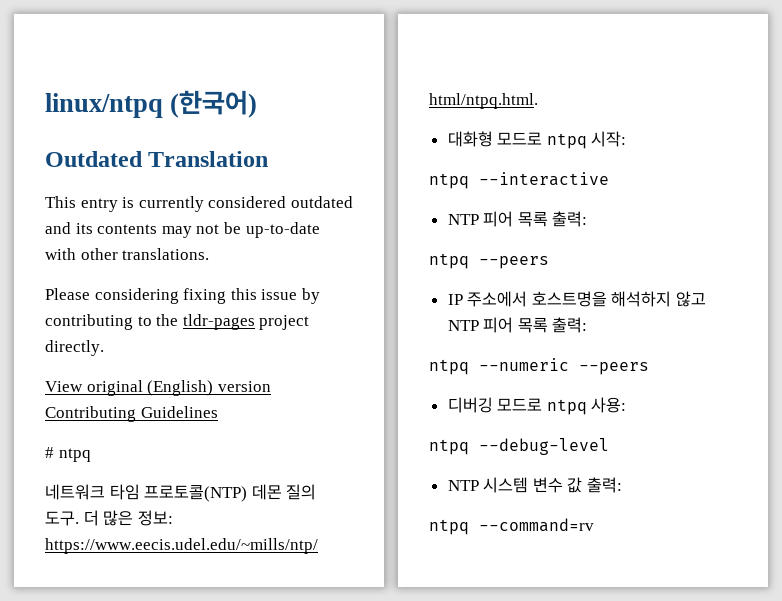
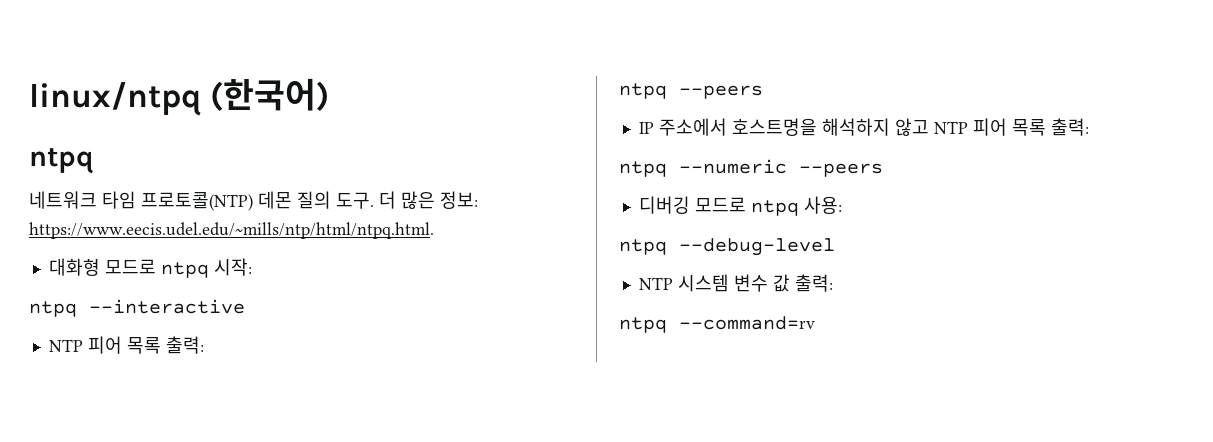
  linux/ntpq (한국어)
- Outdated Translation
- This entry is currently considered outdated and its contents may not be up-to-date with other translations.
- Please considering fixing this issue by contributing to the tldr-pages project directly.
- View original (English) version Contributing Guidelines
- # ntpq
+ ntpq

